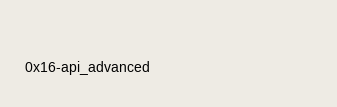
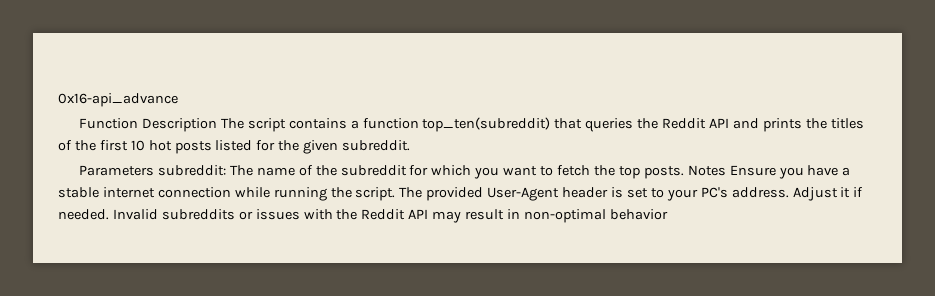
- 0x16-api_advanced
+ 0x16-api_advance
+ Function Description The script contains a function top_ten(subreddit) that queries the Reddit API and prints the titles of the first 10 hot posts listed for the given subreddit.
+ Parameters subreddit: The name of the subreddit for which you want to fetch the top posts. Notes Ensure you have a stable internet connection while running the script. The provided User-Agent header is set to your PC's address. Adjust it if needed. Invalid subreddits or issues with the Reddit API may result in non-optimal behavior

